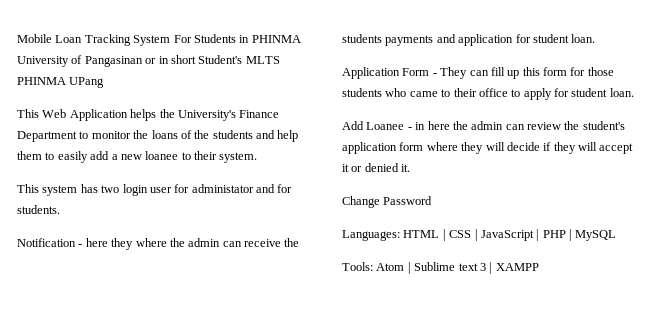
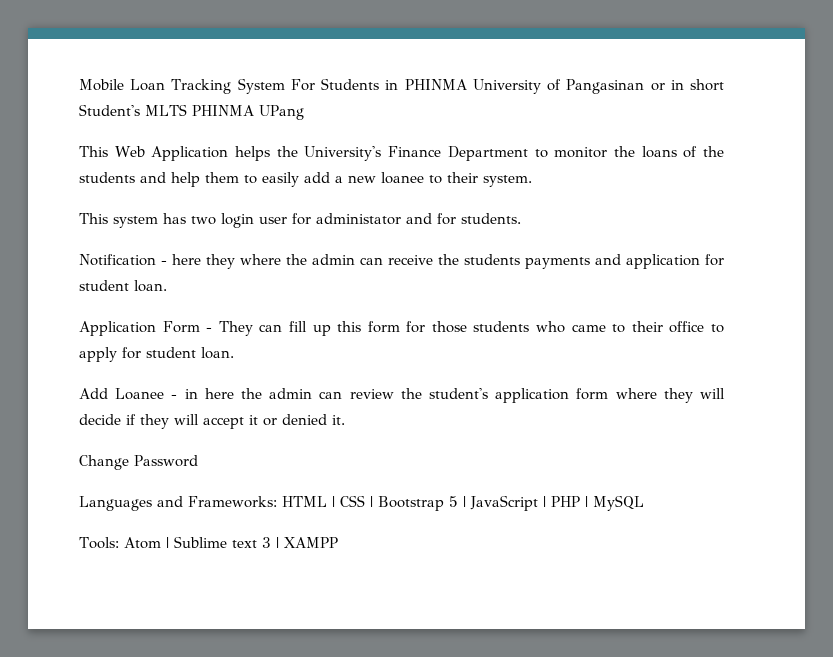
- Languages: HTML | CSS | JavaScript | PHP | MySQL
+ Languages and Frameworks: HTML | CSS | Bootstrap 5 | JavaScript | PHP | MySQL

